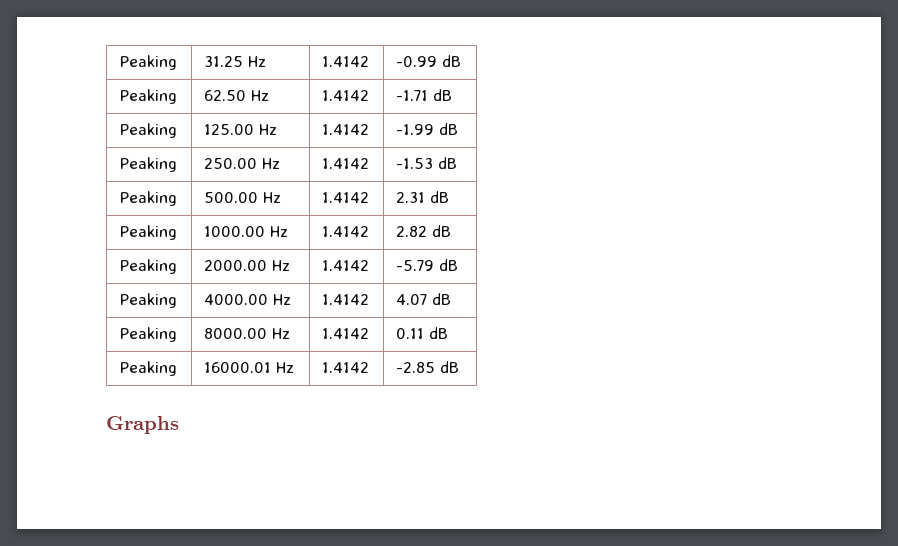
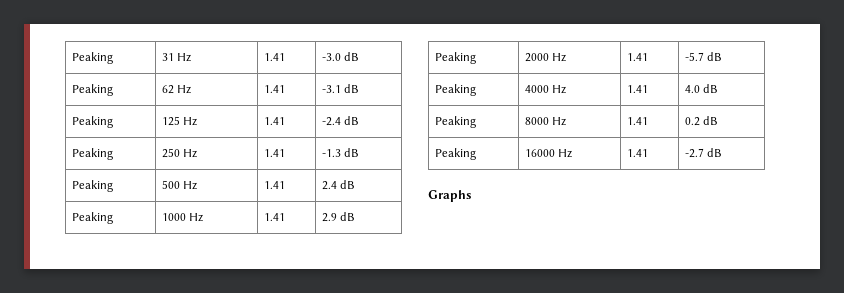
- Peaking | 31.25 Hz | 1.4142 | -0.99 dB
- Peaking | 62.50 Hz | 1.4142 | -1.71 dB
- Peaking | 125.00 Hz | 1.4142 | -1.99 dB
- Peaking | 250.00 Hz | 1.4142 | -1.53 dB
- Peaking | 500.00 Hz | 1.4142 | 2.31 dB
- Peaking | 1000.00 Hz | 1.4142 | 2.82 dB
- Peaking | 2000.00 Hz | 1.4142 | -5.79 dB
- Peaking | 4000.00 Hz | 1.4142 | 4.07 dB
- Peaking | 8000.00 Hz | 1.4142 | 0.11 dB
- Peaking | 16000.01 Hz | 1.4142 | -2.85 dB
+ Peaking | 31 Hz | 1.41 | -3.0 dB
+ Peaking | 62 Hz | 1.41 | -3.1 dB
+ Peaking | 125 Hz | 1.41 | -2.4 dB
+ Peaking | 250 Hz | 1.41 | -1.3 dB
+ Peaking | 500 Hz | 1.41 | 2.4 dB
+ Peaking | 1000 Hz | 1.41 | 2.9 dB
+ Peaking | 2000 Hz | 1.41 | -5.7 dB
+ Peaking | 4000 Hz | 1.41 | 4.0 dB
+ Peaking | 8000 Hz | 1.41 | 0.2 dB
+ Peaking | 16000 Hz | 1.41 | -2.7 dB

